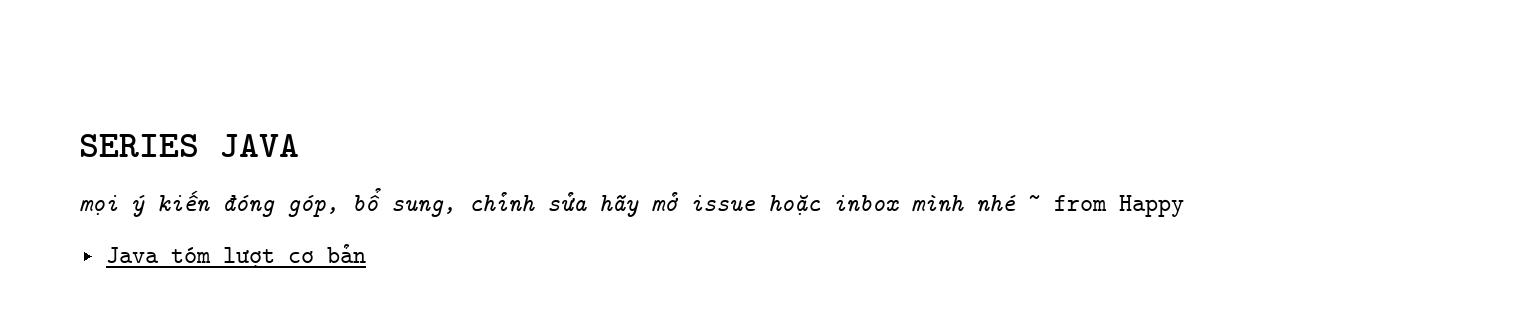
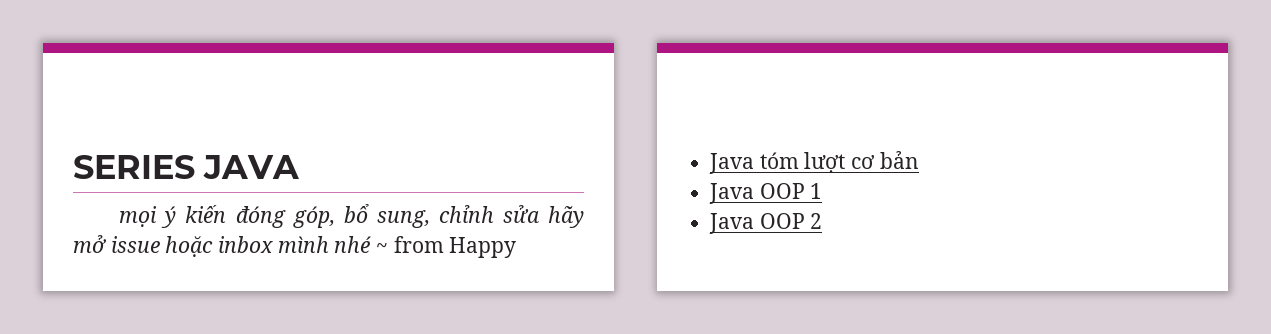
+ Java OOP 1
+ Java OOP 2

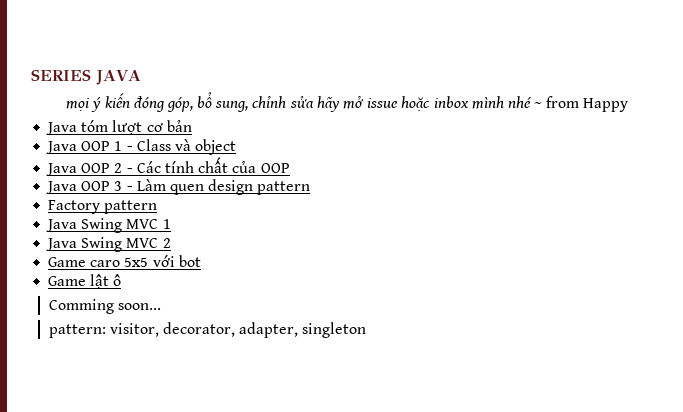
- Java OOP 1
+ Java OOP 1 - Class và object
- Java OOP 2
+ Java OOP 2 - Các tính chất của OOP
+ Java OOP 3 - Làm quen design pattern
+ Factory pattern
+ Java Swing MVC 1
+ Java Swing MVC 2
+ Game caro 5x5 với bot
+ Game lật ô
+ Comming soon...
+ pattern: visitor, decorator, adapter, singleton

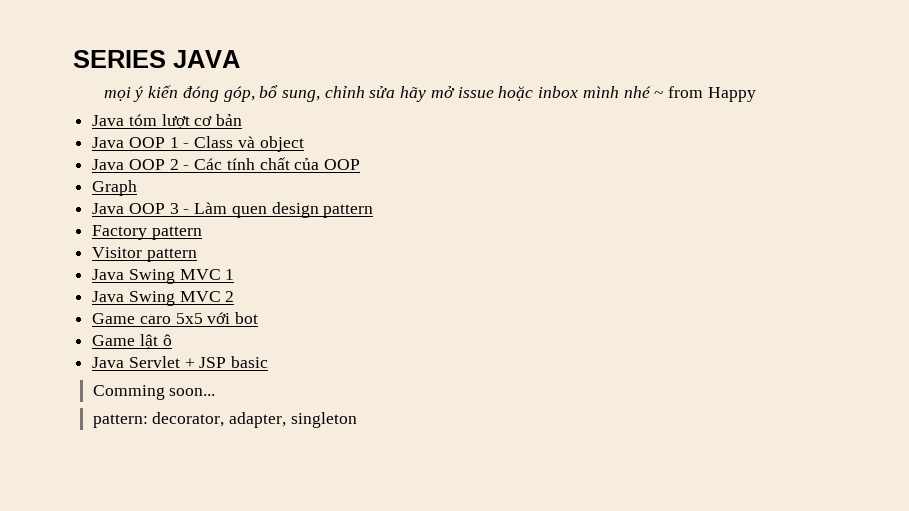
+ Graph
+ Visitor pattern
+ Java Servlet + JSP basic
- pattern: visitor, decorator, adapter, singleton
+ pattern: decorator, adapter, singleton

